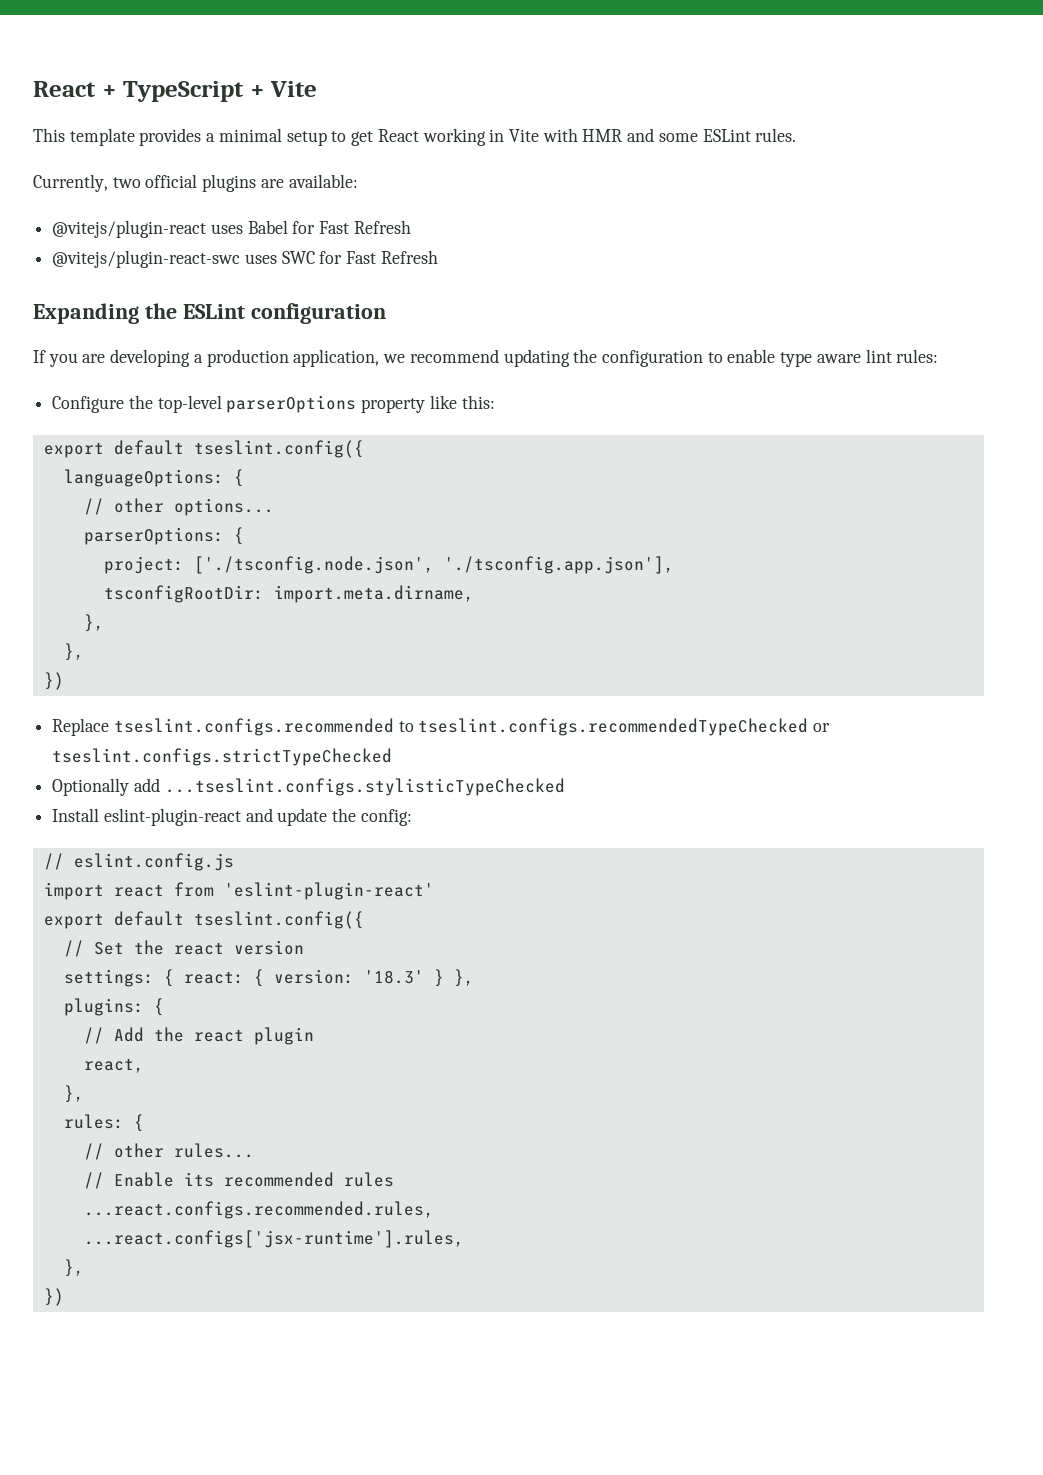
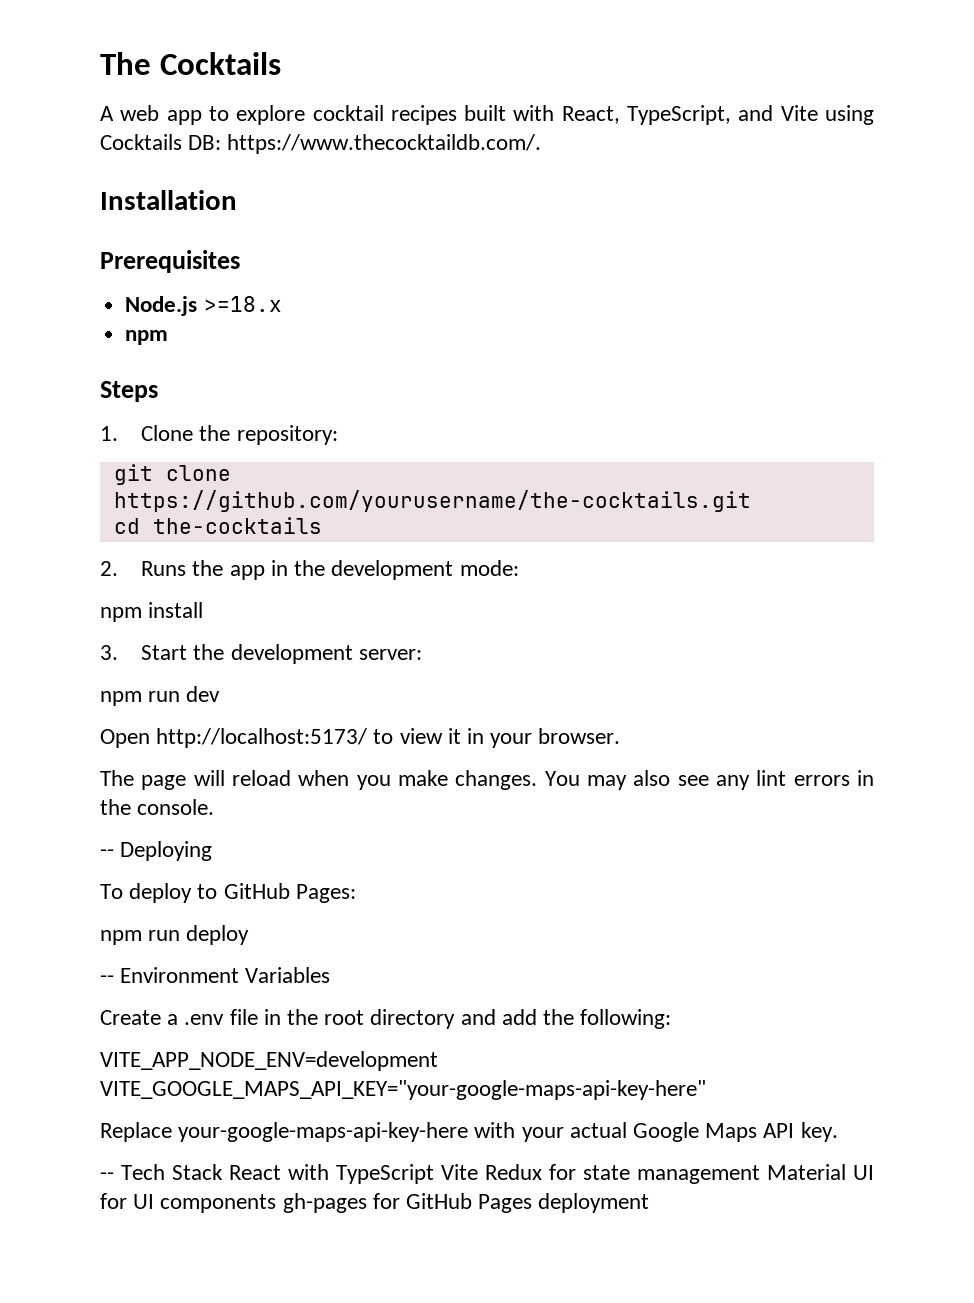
- React + TypeScript + Vite
- This template provides a minimal setup to get React working in Vite with HMR and some ESLint rules.
- Currently, two official plugins are available:
- @vitejs/plugin-react uses Babel for Fast Refresh
- @vitejs/plugin-react-swc uses SWC for Fast Refresh
- Expanding the ESLint configuration
- If you are developing a production application, we recommend updating the configuration to enable type aware lint rules:
- Configure the top-level parserOptions property like this:
- export default tseslint.config({
- languageOptions: {
- // other options...
- parserOptions: {
- project: ['./tsconfig.node.json', './tsconfig.app.json'],
- tsconfigRootDir: import.meta.dirname,
- },
- },
- })
- Replace tseslint.configs.recommended to tseslint.configs.recommendedTypeChecked or tseslint.configs.strictTypeChecked
- Optionally add ...tseslint.configs.stylisticTypeChecked
- Install eslint-plugin-react and update the config:
- // eslint.config.js
- import react from 'eslint-plugin-react'
- export default tseslint.config({
- // Set the react version
- settings: { react: { version: '18.3' } },
- plugins: {
- // Add the react plugin
- react,
- },
- rules: {
- // other rules...
- // Enable its recommended rules
- ...react.configs.recommended.rules,
- ...react.configs['jsx-runtime'].rules,
- },
- })
+ The Cocktails
+ A web app to explore cocktail recipes built with React, TypeScript, and Vite using Cocktails DB: https://www.thecocktaildb.com/.
+ Installation
+ Prerequisites
+ Node.js >=18.x
+ npm
+ Steps
+ 1. Clone the repository:
+ git clone https://github.com/yourusername/the-cocktails.git
+ cd the-cocktails
+ 2. Runs the app in the development mode:
+ npm install
+ 3. Start the development server:
+ npm run dev
+ Open http://localhost:5173/ to view it in your browser.
+ The page will reload when you make changes. You may also see any lint errors in the console.
+ -- Deploying
+ To deploy to GitHub Pages:
+ npm run deploy
+ -- Environment Variables
+ Create a .env file in the root directory and add the following:
+ VITE_APP_NODE_ENV=development VITE_GOOGLE_MAPS_API_KEY="your-google-maps-api-key-here"
+ Replace your-google-maps-api-key-here with your actual Google Maps API key.
+ -- Tech Stack React with TypeScript Vite Redux for state management Material UI for UI components gh-pages for GitHub Pages deployment

